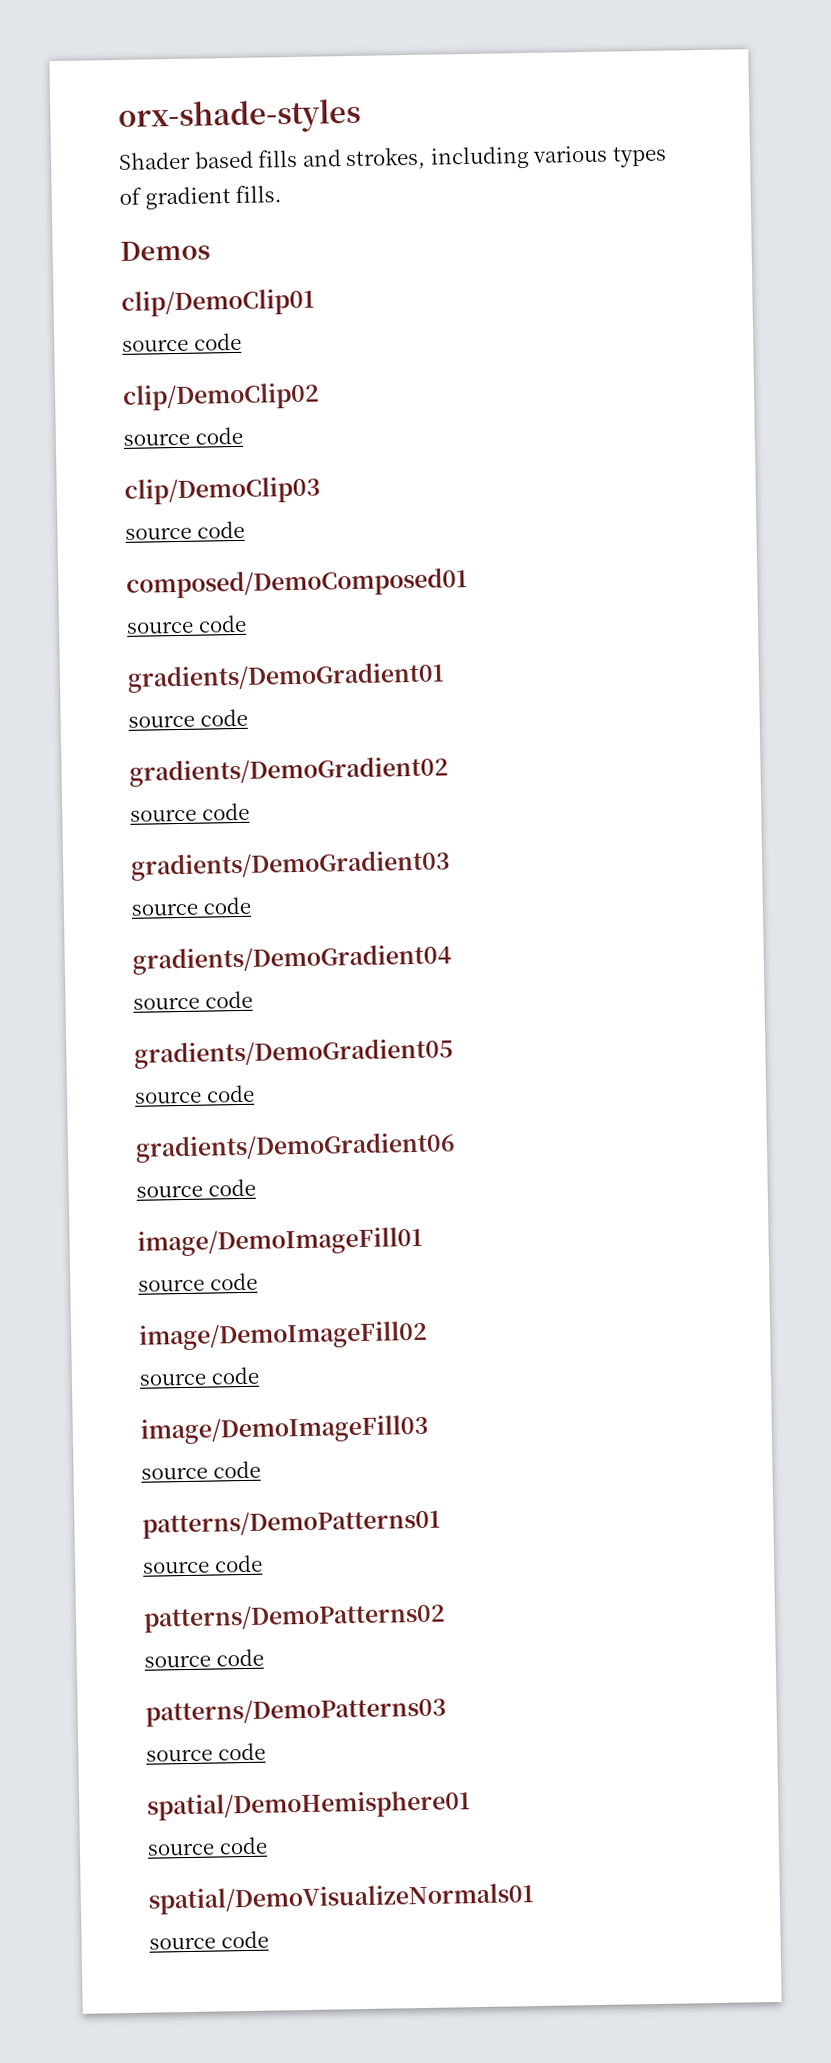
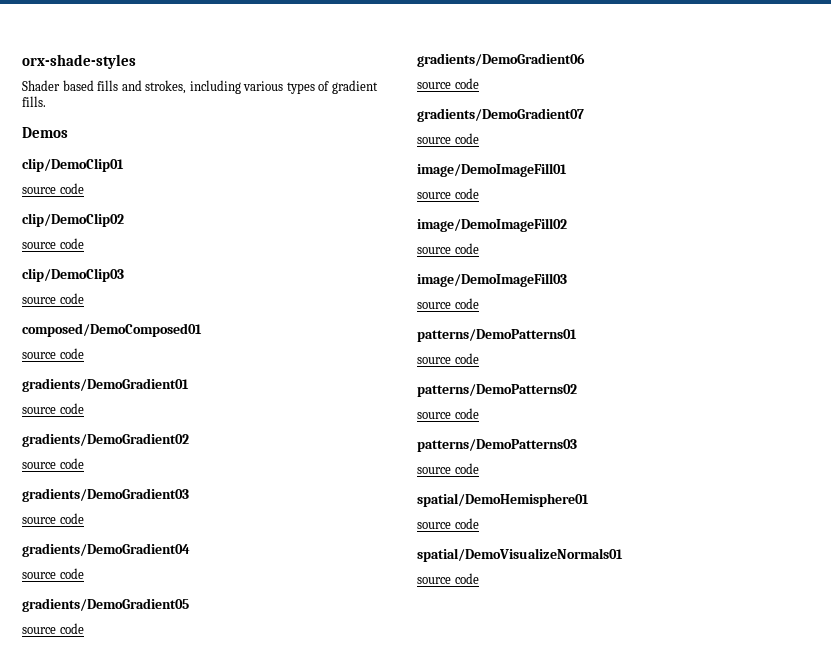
+ gradients/DemoGradient07
+ source code

